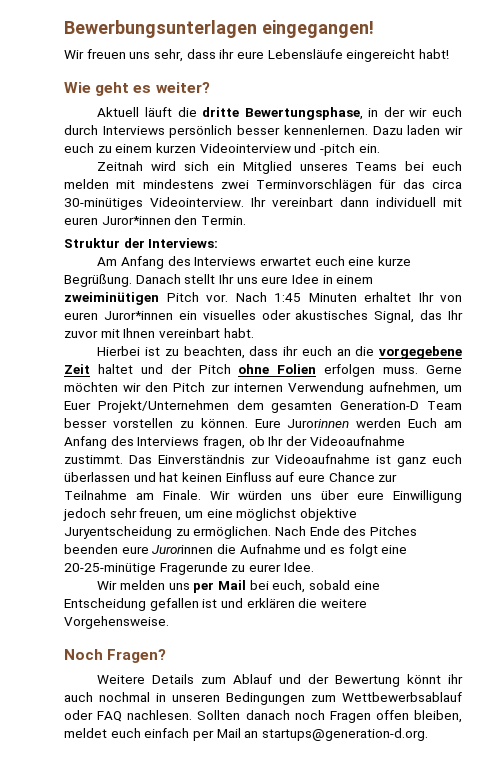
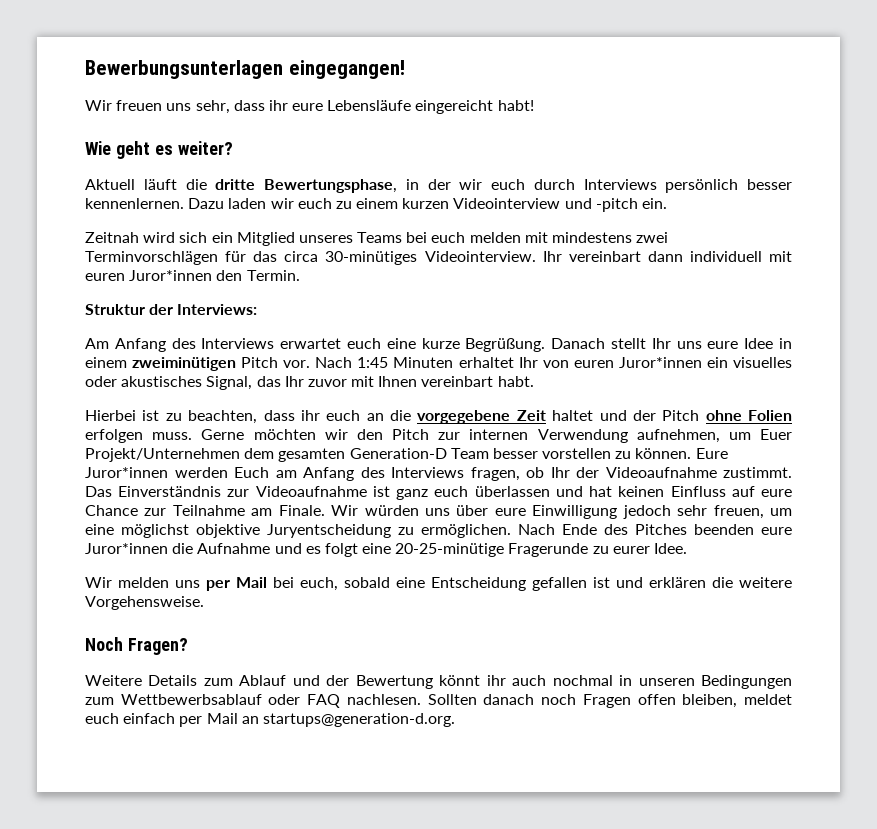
- Eure Jurorinnen werden Euch am Anfang des Interviews fragen, ob Ihr der Videoaufnahme zustimmt.
+ Eure Juror*innen werden Euch am Anfang des Interviews fragen, ob Ihr der Videoaufnahme zustimmt.
- Nach Ende des Pitches beenden eure Jurorinnen die Aufnahme und es folgt eine 20-25-minütige Fragerunde zu eurer Idee.
+ Nach Ende des Pitches beenden eure Juror*innen die Aufnahme und es folgt eine 20-25-minütige Fragerunde zu eurer Idee.

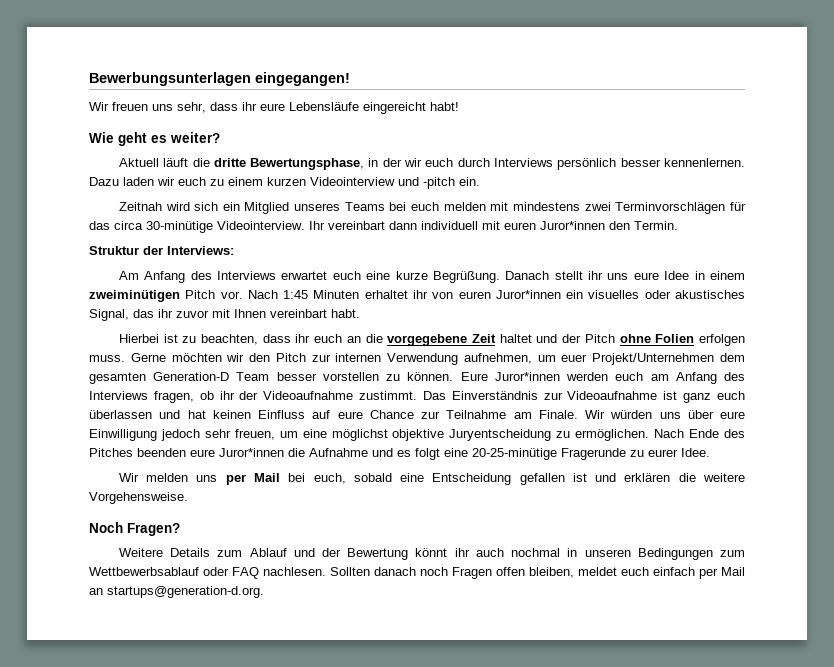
- Zeitnah wird sich ein Mitglied unseres Teams bei euch melden mit mindestens zwei Terminvorschlägen für das circa 30-minütiges Videointerview.
+ Zeitnah wird sich ein Mitglied unseres Teams bei euch melden mit mindestens zwei Terminvorschlägen für das circa 30-minütige Videointerview.
- Danach stellt Ihr uns eure Idee in einem zweiminütigen Pitch vor.
+ Danach stellt ihr uns eure Idee in einem zweiminütigen Pitch vor.
- Nach 1:45 Minuten erhaltet Ihr von euren Juror*innen ein visuelles oder akustisches Signal, das Ihr zuvor mit Ihnen vereinbart habt.
+ Nach 1:45 Minuten erhaltet ihr von euren Juror*innen ein visuelles oder akustisches Signal, das ihr zuvor mit Ihnen vereinbart habt.
- Gerne möchten wir den Pitch zur internen Verwendung aufnehmen, um Euer Projekt/Unternehmen dem gesamten Generation-D Team besser vorstellen zu können.
+ Gerne möchten wir den Pitch zur internen Verwendung aufnehmen, um euer Projekt/Unternehmen dem gesamten Generation-D Team besser vorstellen zu können.
- Eure Juror*innen werden Euch am Anfang des Interviews fragen, ob Ihr der Videoaufnahme zustimmt.
+ Eure Juror*innen werden euch am Anfang des Interviews fragen, ob ihr der Videoaufnahme zustimmt.

